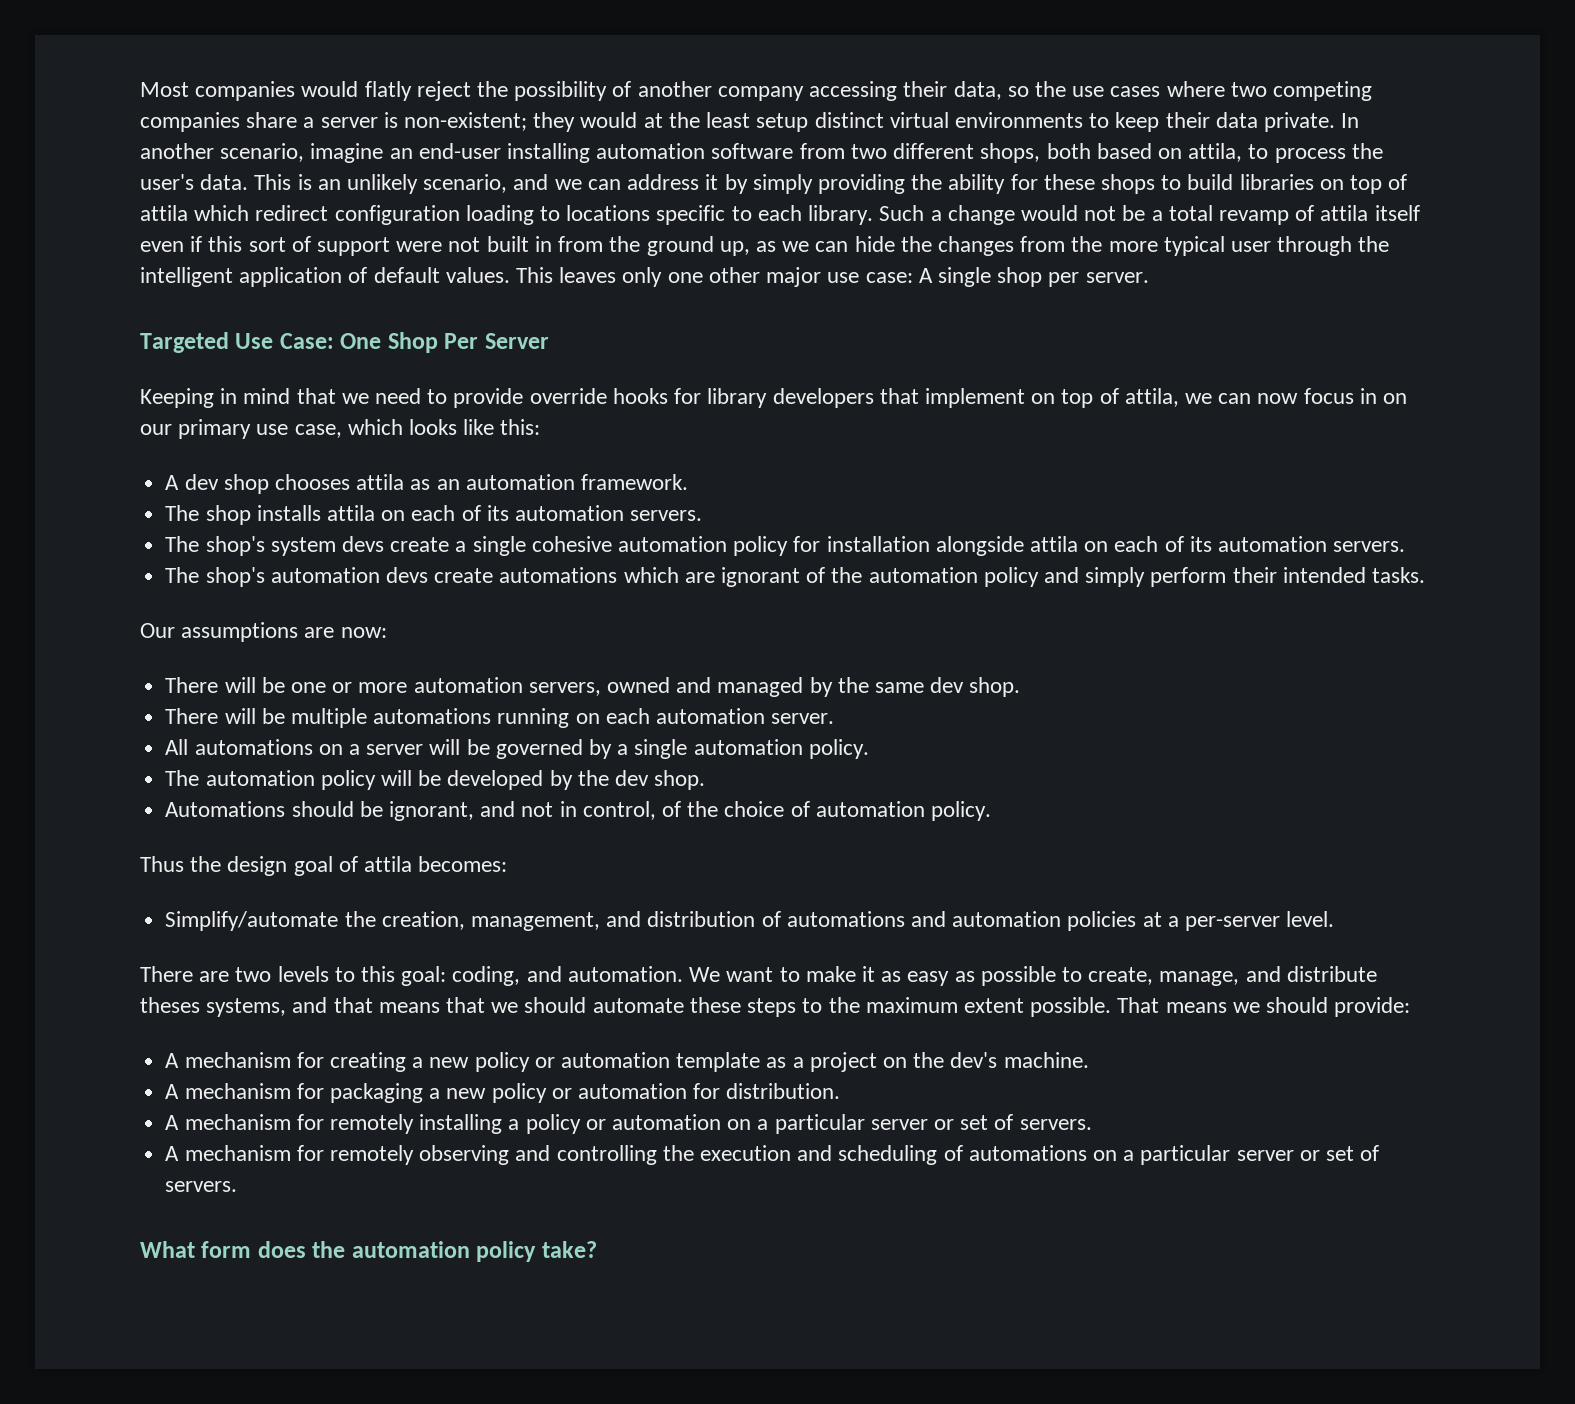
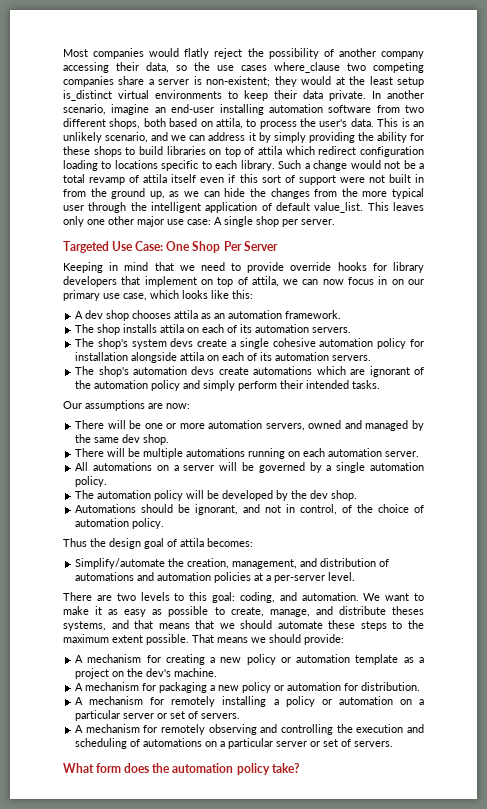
- Most companies would flatly reject the possibility of another company accessing their data, so the use cases where two competing companies share a server is non-existent; they would at the least setup distinct virtual environments to keep their data private.
+ Most companies would flatly reject the possibility of another company accessing their data, so the use cases where_clause two competing companies share a server is non-existent; they would at the least setup is_distinct virtual environments to keep their data private.
- Such a change would not be a total revamp of attila itself even if this sort of support were not built in from the ground up, as we can hide the changes from the more typical user through the intelligent application of default values.
+ Such a change would not be a total revamp of attila itself even if this sort of support were not built in from the ground up, as we can hide the changes from the more typical user through the intelligent application of default value_list.

